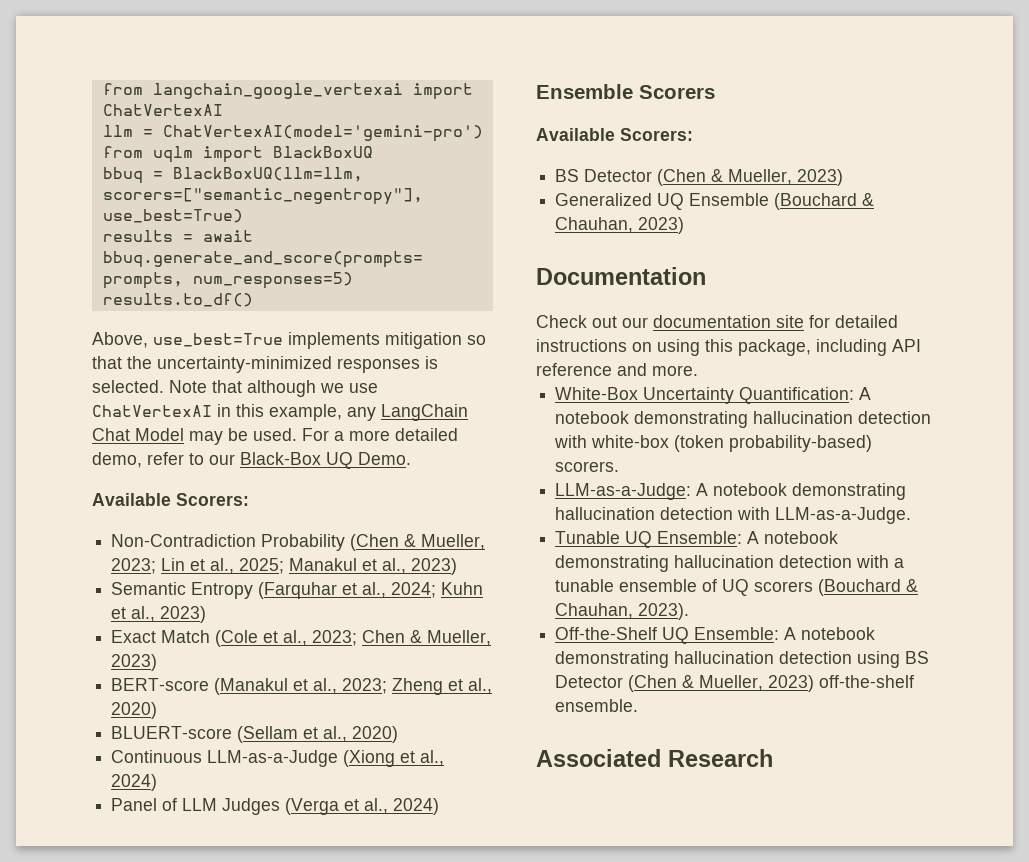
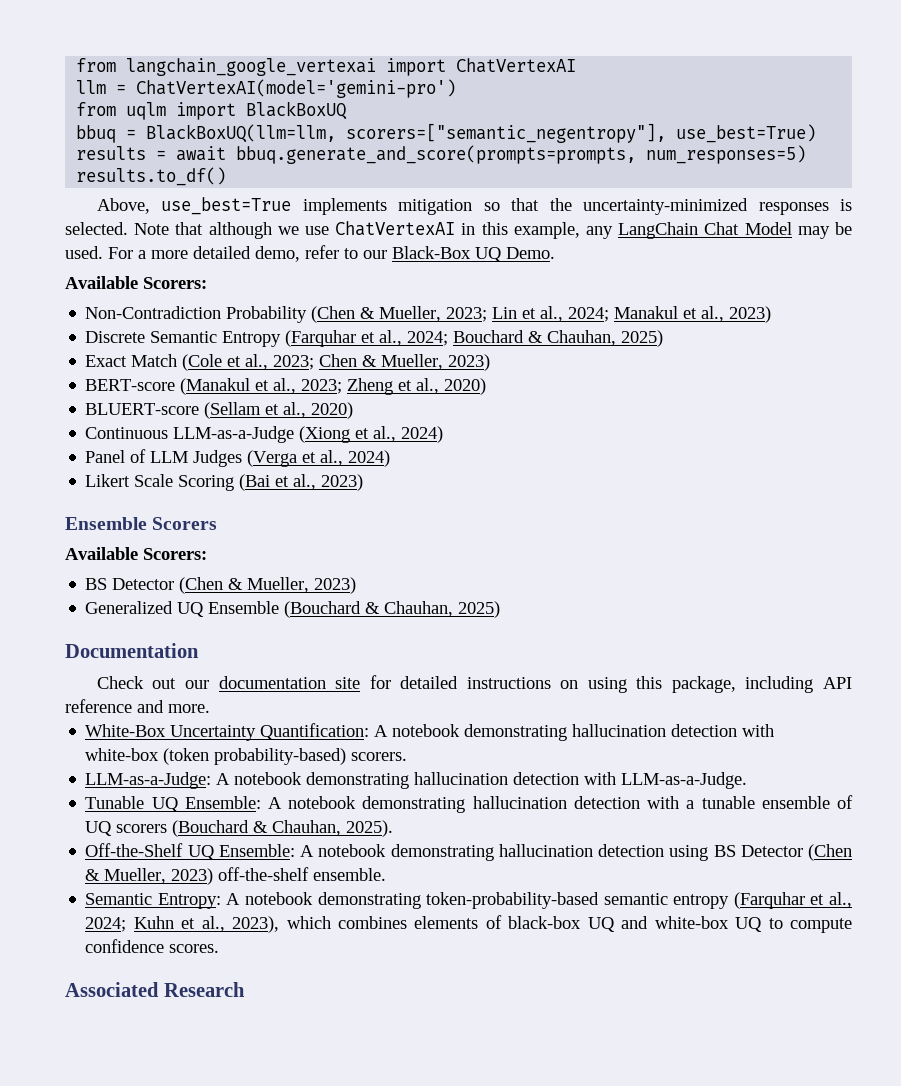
- Non-Contradiction Probability (Chen & Mueller, 2023; Lin et al., 2025; Manakul et al., 2023)
+ Non-Contradiction Probability (Chen & Mueller, 2023; Lin et al., 2024; Manakul et al., 2023)
- Semantic Entropy (Farquhar et al., 2024; Kuhn et al., 2023)
+ Discrete Semantic Entropy (Farquhar et al., 2024; Bouchard & Chauhan, 2025)
+ Likert Scale Scoring (Bai et al., 2023)
- Generalized UQ Ensemble (Bouchard & Chauhan, 2023)
+ Generalized UQ Ensemble (Bouchard & Chauhan, 2025)
- Tunable UQ Ensemble: A notebook demonstrating hallucination detection with a tunable ensemble of UQ scorers (Bouchard & Chauhan, 2023).
+ Tunable UQ Ensemble: A notebook demonstrating hallucination detection with a tunable ensemble of UQ scorers (Bouchard & Chauhan, 2025).
+ Semantic Entropy: A notebook demonstrating token-probability-based semantic entropy (Farquhar et al., 2024; Kuhn et al., 2023), which combines elements of black-box UQ and white-box UQ to compute confidence scores.

